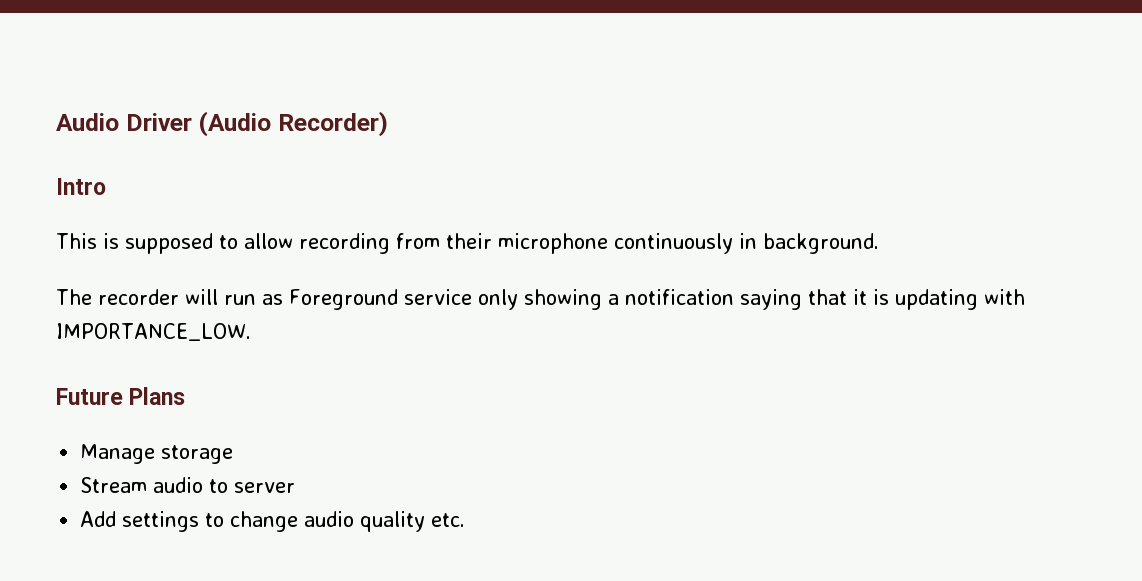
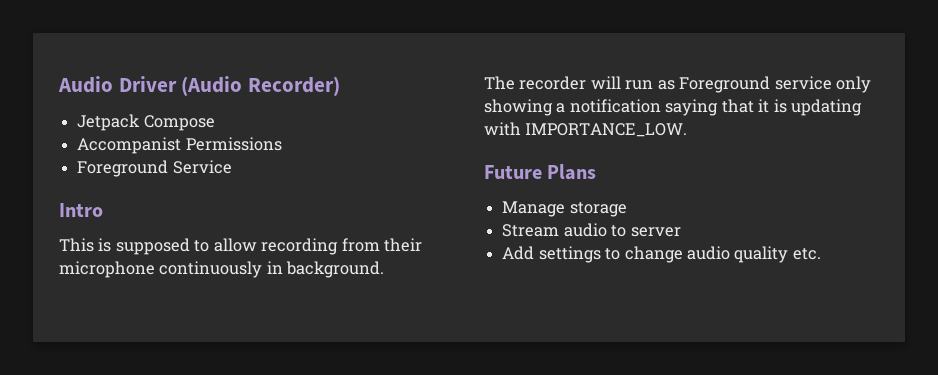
+ Jetpack Compose
+ Accompanist Permissions
+ Foreground Service

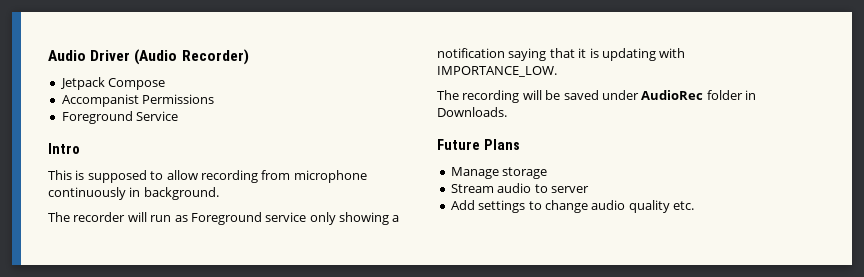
- This is supposed to allow recording from their microphone continuously in background.
+ This is supposed to allow recording from microphone continuously in background.
+ The recording will be saved under AudioRec folder in Downloads.

